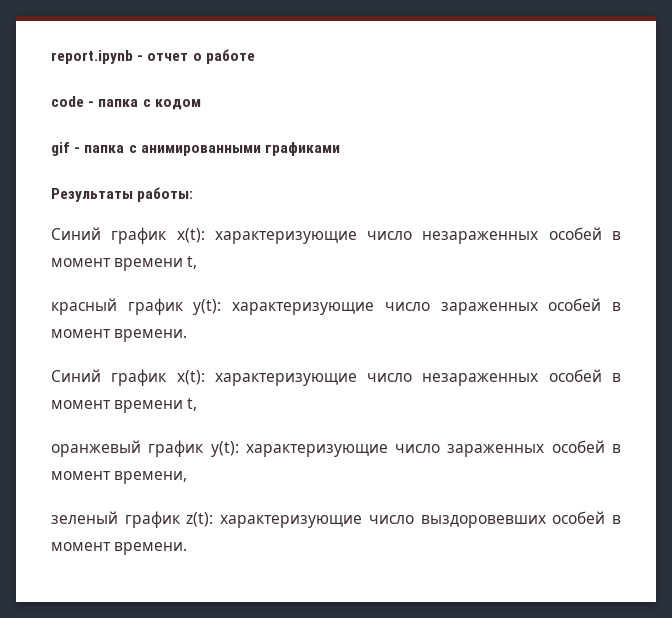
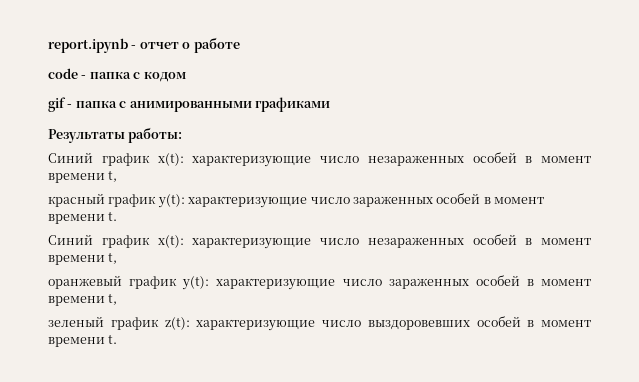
- красный график y(t): характеризующие число зараженных особей в момент времени.
+ красный график y(t): характеризующие число зараженных особей в момент времени t.
- оранжевый график y(t): характеризующие число зараженных особей в момент времени,
+ оранжевый график y(t): характеризующие число зараженных особей в момент времени t,
- зеленый график z(t): характеризующие число выздоровевших особей в момент времени.
+ зеленый график z(t): характеризующие число выздоровевших особей в момент времени t.

